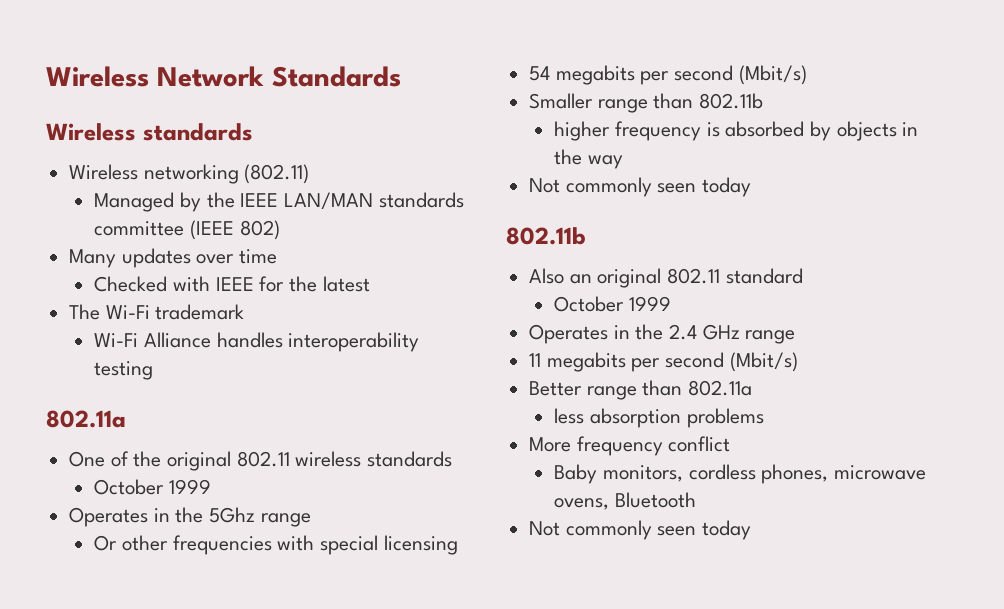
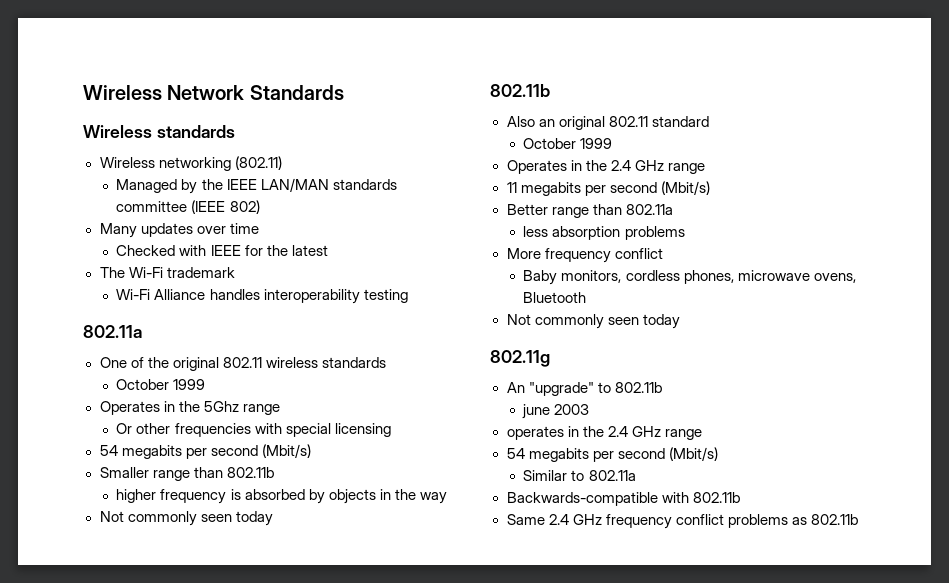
+ 802.11g
+ An "upgrade" to 802.11b
+ june 2003
+ operates in the 2.4 GHz range
+ 54 megabits per second (Mbit/s)
+ Similar to 802.11a
+ Backwards-compatible with 802.11b
+ Same 2.4 GHz frequency conflict problems as 802.11b

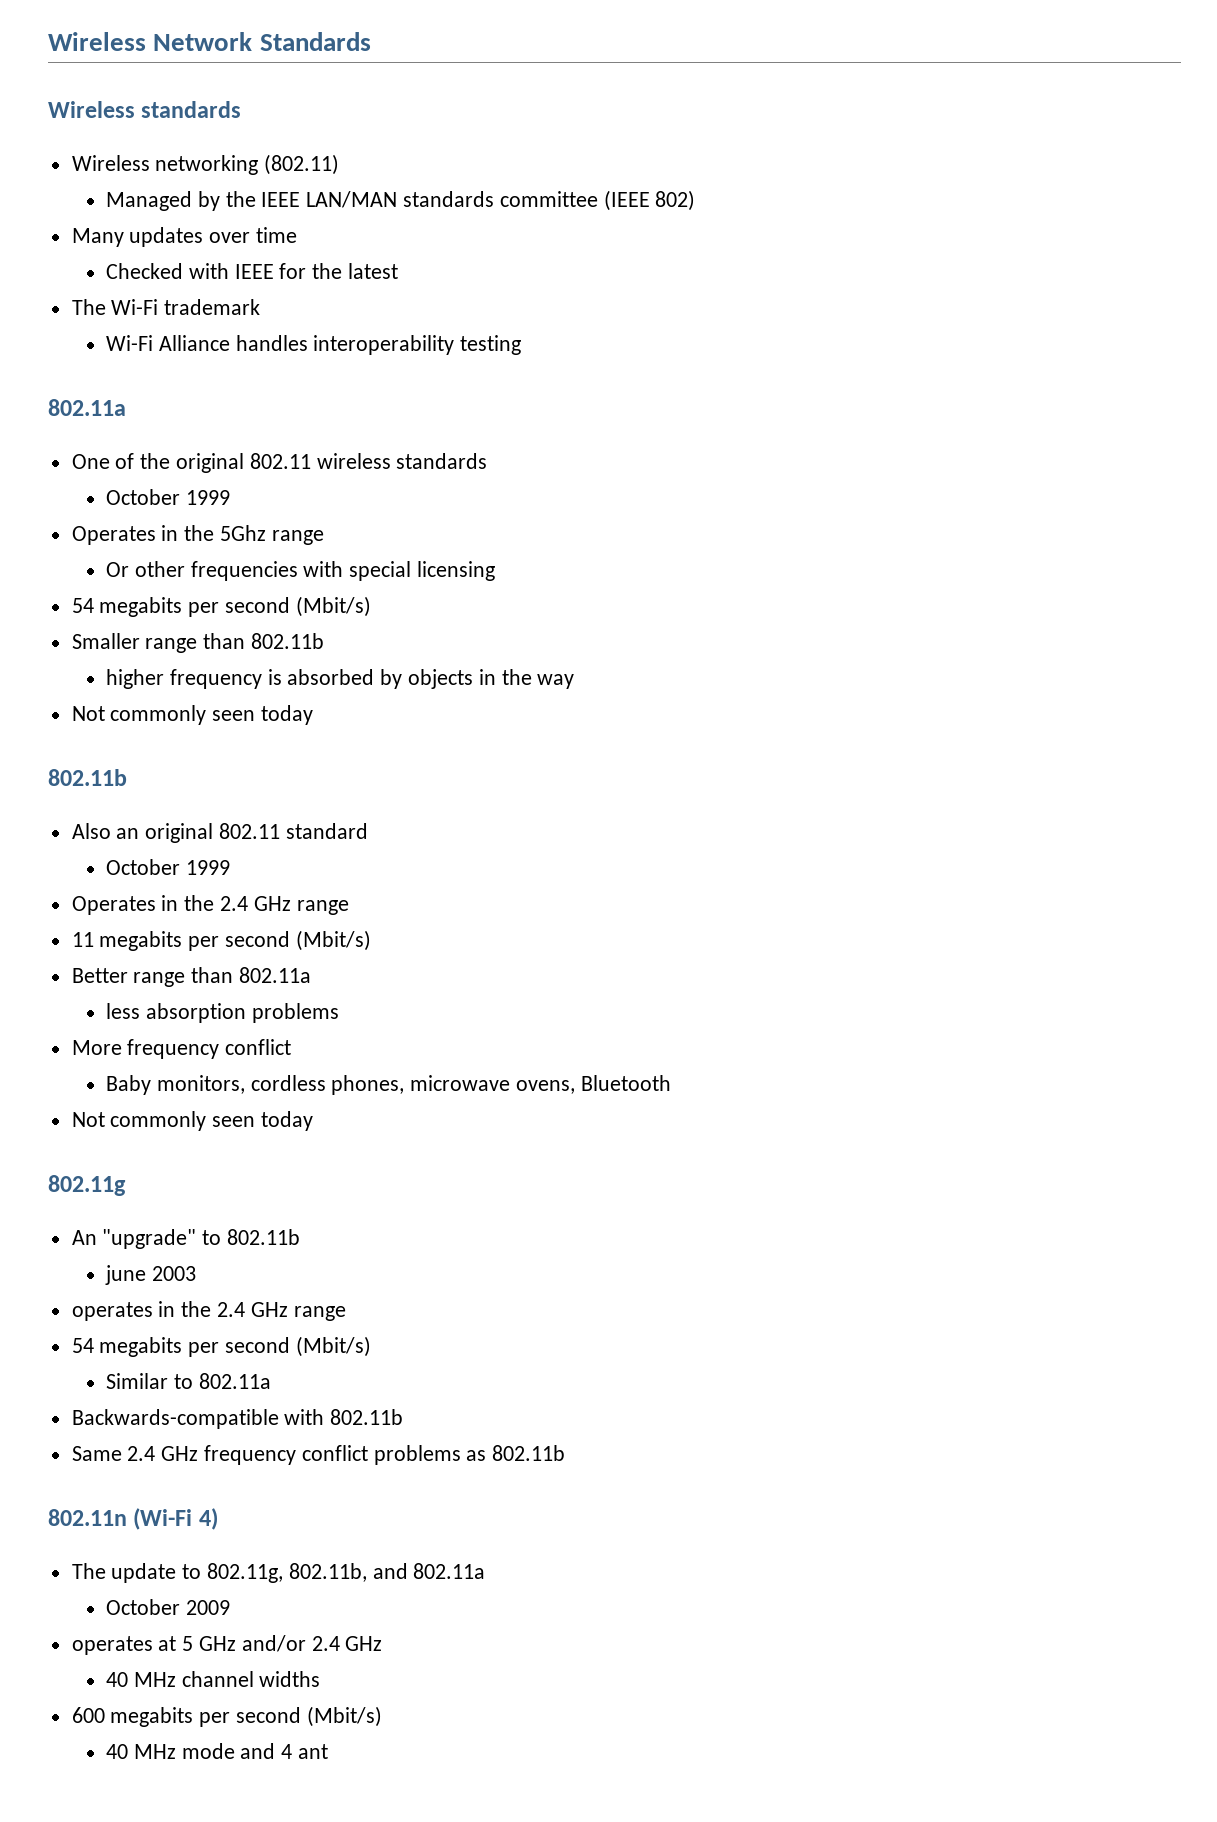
+ 802.11n (Wi-Fi 4)
+ The update to 802.11g, 802.11b, and 802.11a
+ October 2009
+ operates at 5 GHz and/or 2.4 GHz
+ 40 MHz channel widths
+ 600 megabits per second (Mbit/s)
+ 40 MHz mode and 4 ant

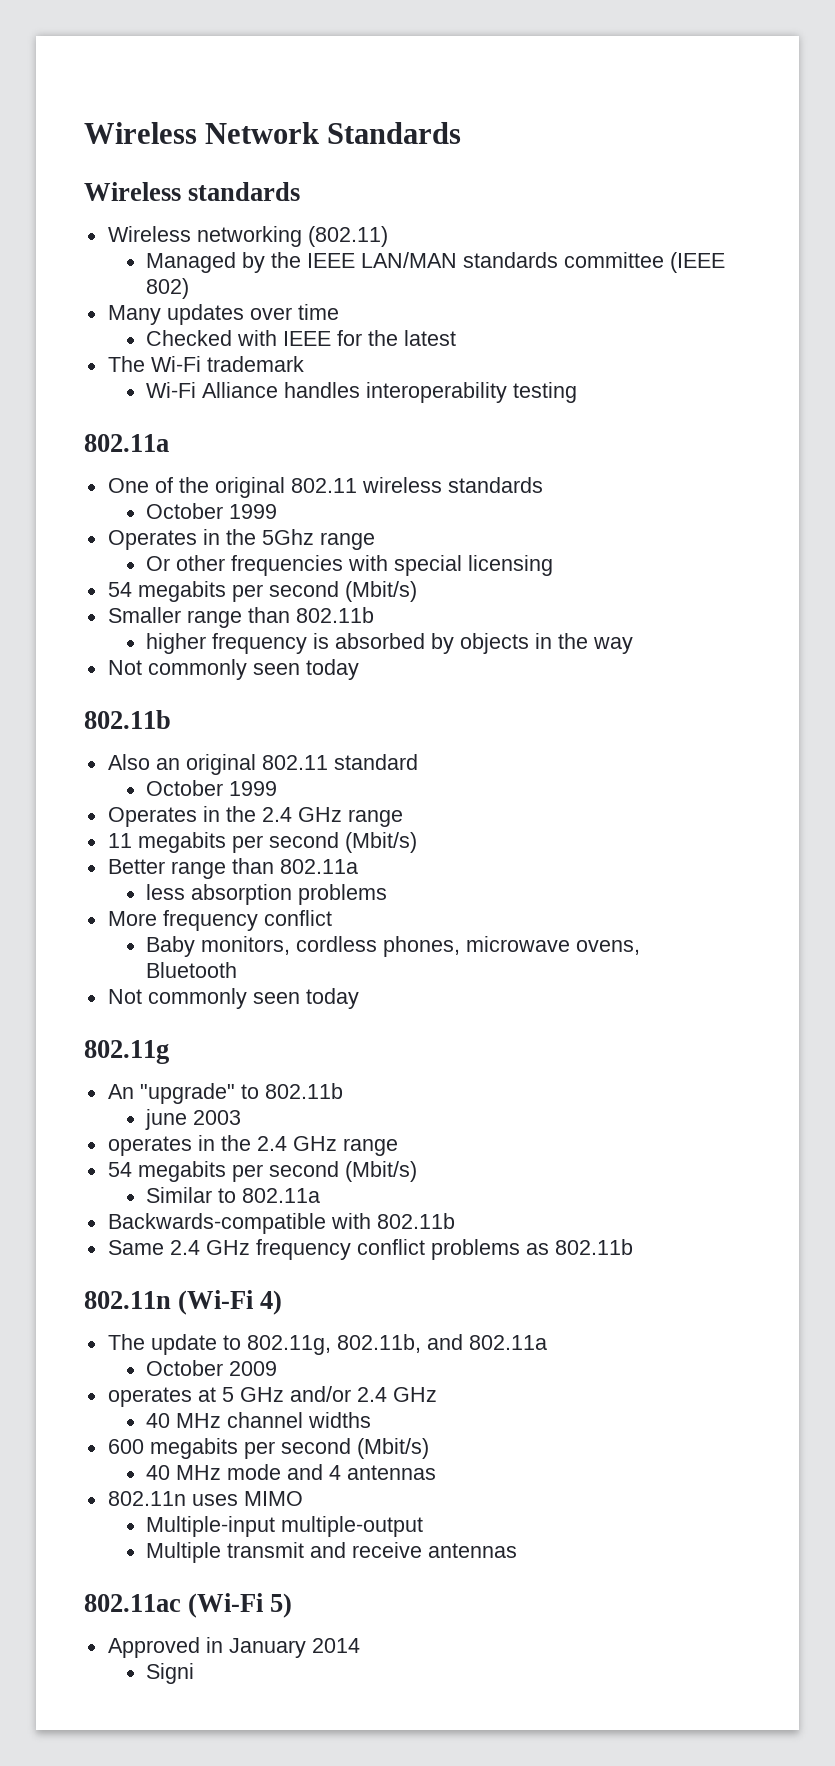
- 40 MHz mode and 4 ant
+ 40 MHz mode and 4 antennas
+ 802.11n uses MIMO
+ Multiple-input multiple-output
+ Multiple transmit and receive antennas
+ 802.11ac (Wi-Fi 5)
+ Approved in January 2014
+ Signi

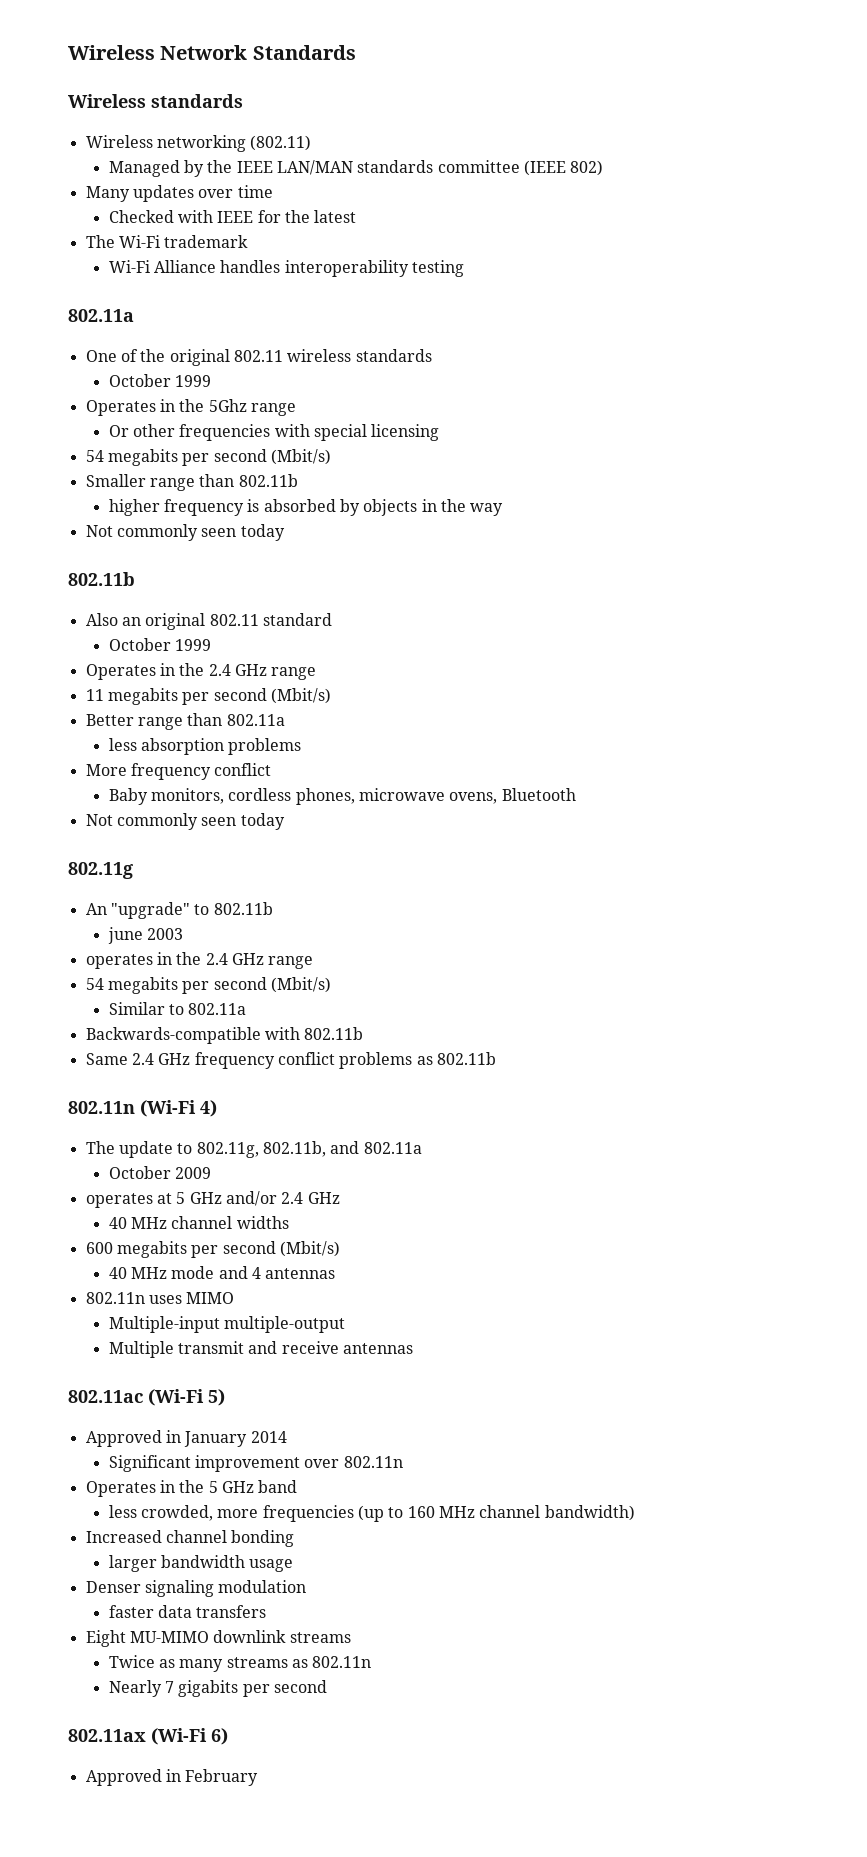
- Signi
+ Significant improvement over 802.11n
+ Operates in the 5 GHz band
+ less crowded, more frequencies (up to 160 MHz channel bandwidth)
+ Increased channel bonding
+ larger bandwidth usage
+ Denser signaling modulation
+ faster data transfers
+ Eight MU-MIMO downlink streams
+ Twice as many streams as 802.11n
+ Nearly 7 gigabits per second
+ 802.11ax (Wi-Fi 6)
+ Approved in February

